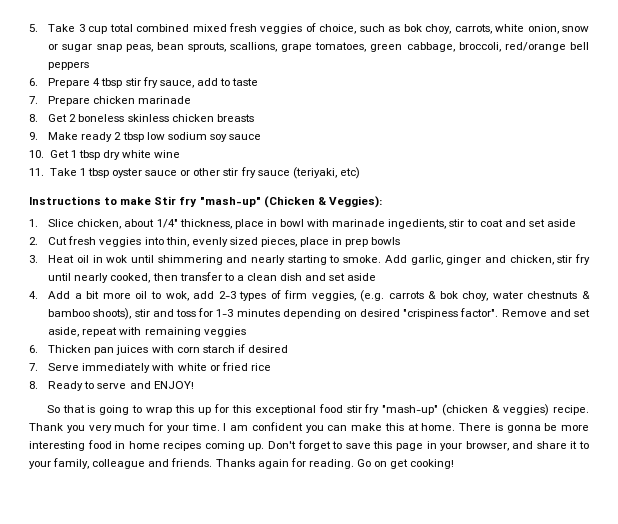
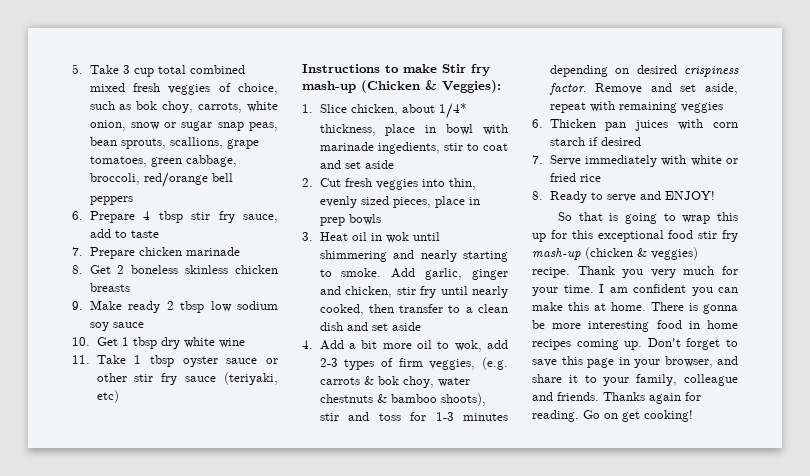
- Instructions to make Stir fry "mash-up" (Chicken & Veggies):
+ Instructions to make Stir fry mash-up (Chicken & Veggies):
- 1. Slice chicken, about 1/4" thickness, place in bowl with marinade ingedients, stir to coat and set aside
+ 1. Slice chicken, about 1/4* thickness, place in bowl with marinade ingedients, stir to coat and set aside
- 4. Add a bit more oil to wok, add 2-3 types of firm veggies, (e.g. carrots & bok choy, water chestnuts & bamboo shoots), stir and toss for 1-3 minutes depending on desired "crispiness factor".
+ 4. Add a bit more oil to wok, add 2-3 types of firm veggies, (e.g. carrots & bok choy, water chestnuts & bamboo shoots), stir and toss for 1-3 minutes depending on desired crispiness factor.
- So that is going to wrap this up for this exceptional food stir fry "mash-up" (chicken & veggies) recipe.
+ So that is going to wrap this up for this exceptional food stir fry mash-up (chicken & veggies) recipe.

